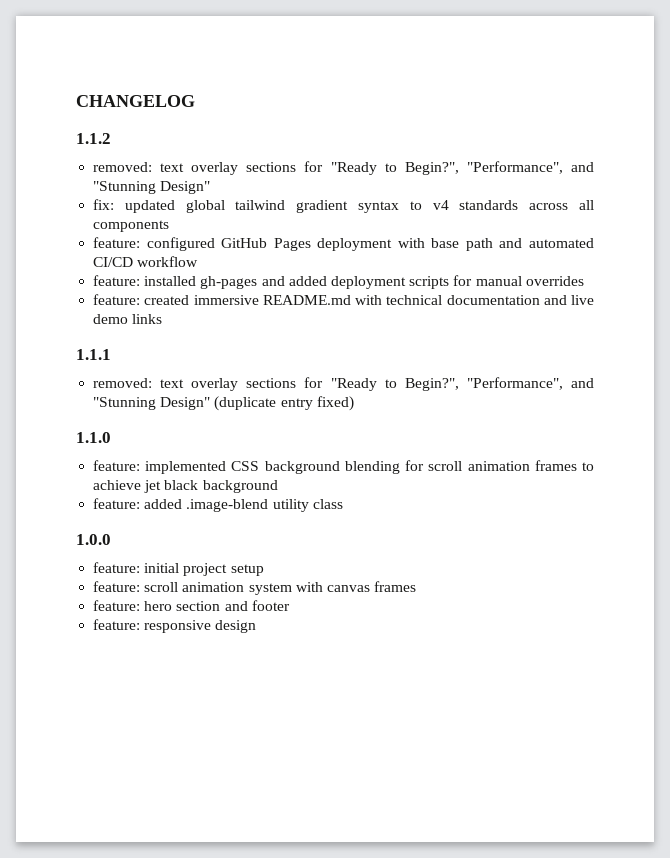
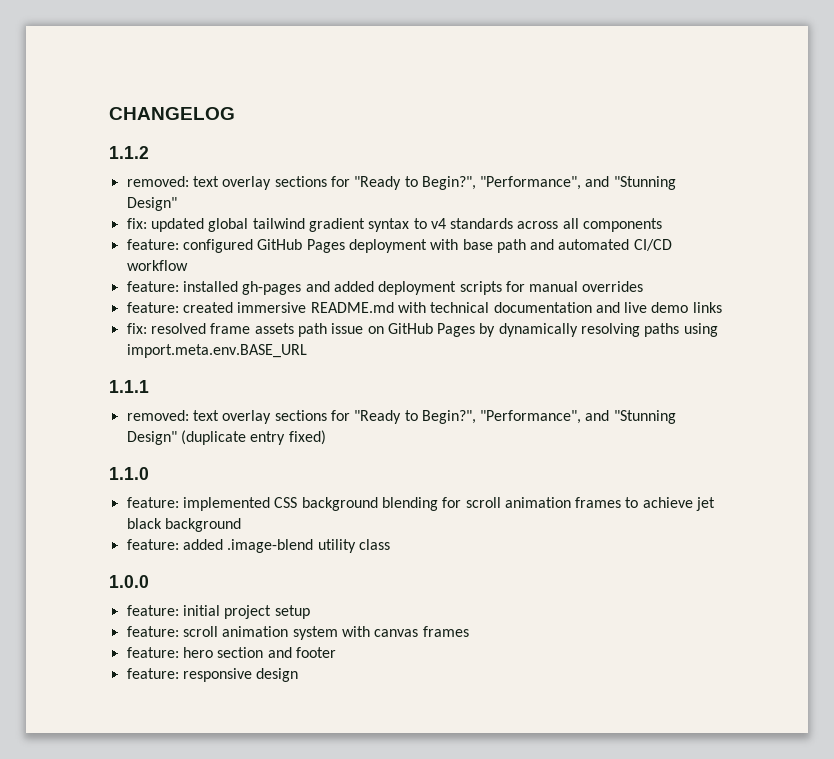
+ fix: resolved frame assets path issue on GitHub Pages by dynamically resolving paths using import.meta.env.BASE_URL

